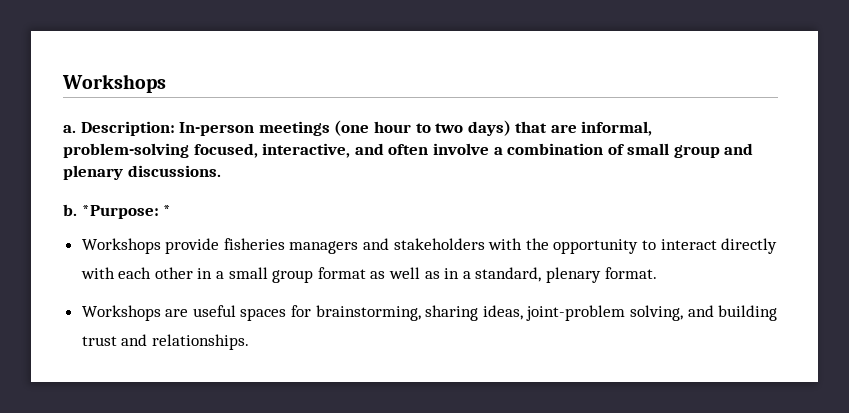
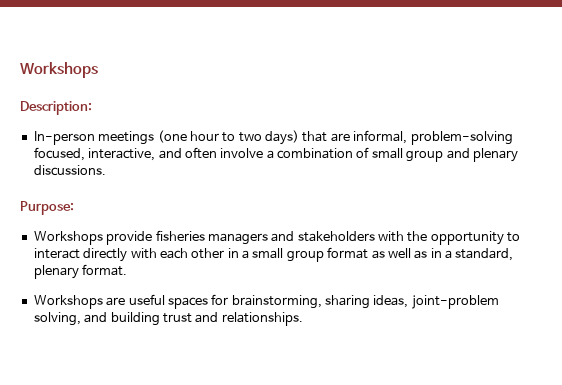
- a. Description: In-person meetings (one hour to two days) that are informal, problem-solving focused, interactive, and often involve a combination of small group and plenary discussions.
+ Description:
+ In-person meetings (one hour to two days) that are informal, problem-solving focused, interactive, and often involve a combination of small group and plenary discussions.
- b. *Purpose: *
+ Purpose:

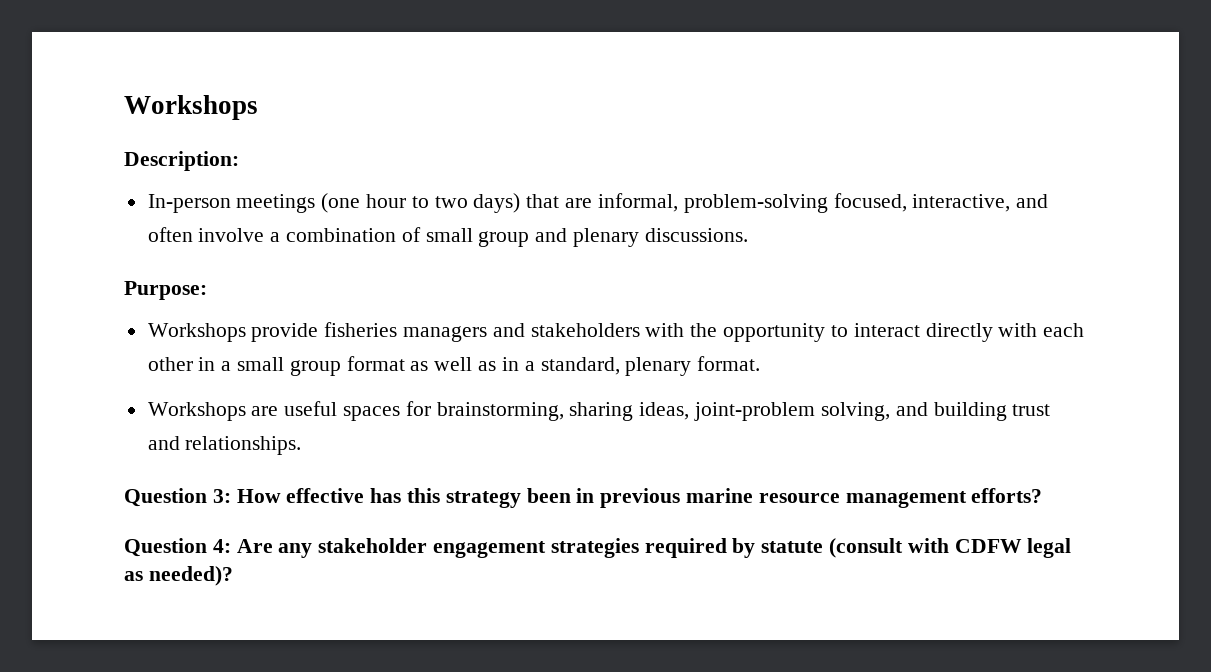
+ Question 3: How effective has this strategy been in previous marine resource management efforts?
+ Question 4: Are any stakeholder engagement strategies required by statute (consult with CDFW legal as needed)?

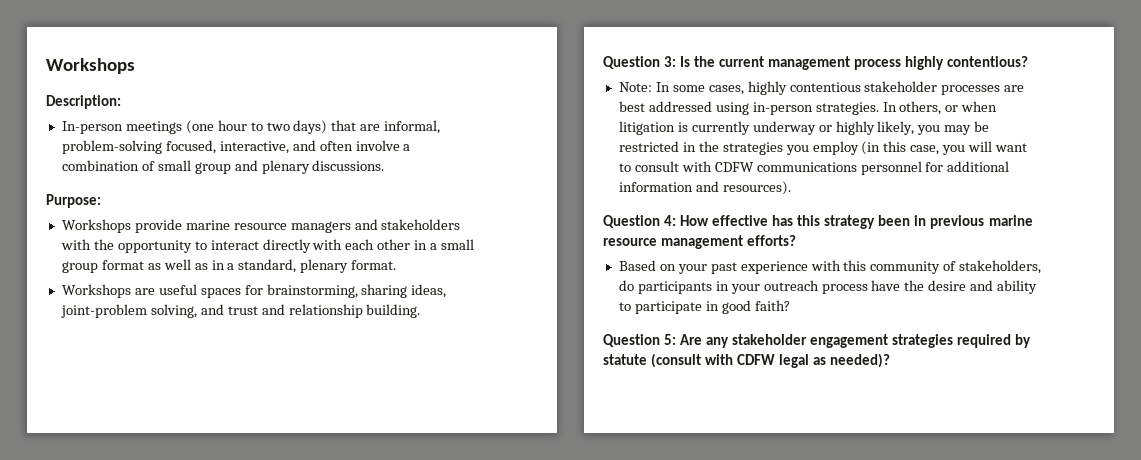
- Workshops provide fisheries managers and stakeholders with the opportunity to interact directly with each other in a small group format as well as in a standard, plenary format.
+ Workshops provide marine resource managers and stakeholders with the opportunity to interact directly with each other in a small group format as well as in a standard, plenary format.
- Workshops are useful spaces for brainstorming, sharing ideas, joint-problem solving, and building trust and relationships.
+ Workshops are useful spaces for brainstorming, sharing ideas, joint-problem solving, and trust and relationship building.
- Question 3: How effective has this strategy been in previous marine resource management efforts?
+ Question 3: Is the current management process highly contentious?
+ Note: In some cases, highly contentious stakeholder processes are best addressed using in-person strategies. In others, or when litigation is currently underway or highly likely, you may be restricted in the strategies you employ (in this case, you will want to consult with CDFW communications personnel for additional information and resources).
+ Question 4: How effective has this strategy been in previous marine resource management efforts?
- Question 4: Are any stakeholder engagement strategies required by statute (consult with CDFW legal as needed)?
+ Based on your past experience with this community of stakeholders, do participants in your outreach process have the desire and ability to participate in good faith?
+ Question 5: Are any stakeholder engagement strategies required by statute (consult with CDFW legal as needed)?

